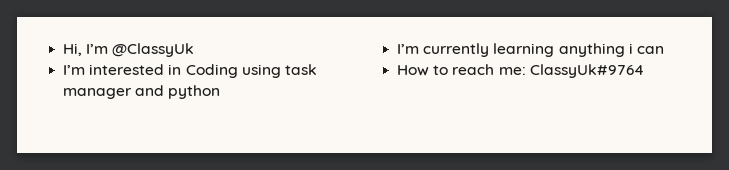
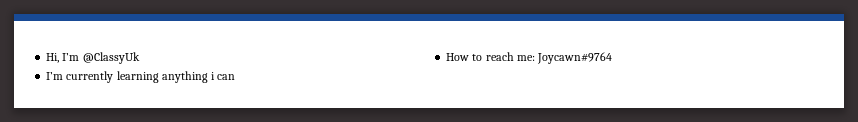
- I’m interested in Coding using task manager and python
- How to reach me: ClassyUk#9764
+ How to reach me: Joycawn#9764

